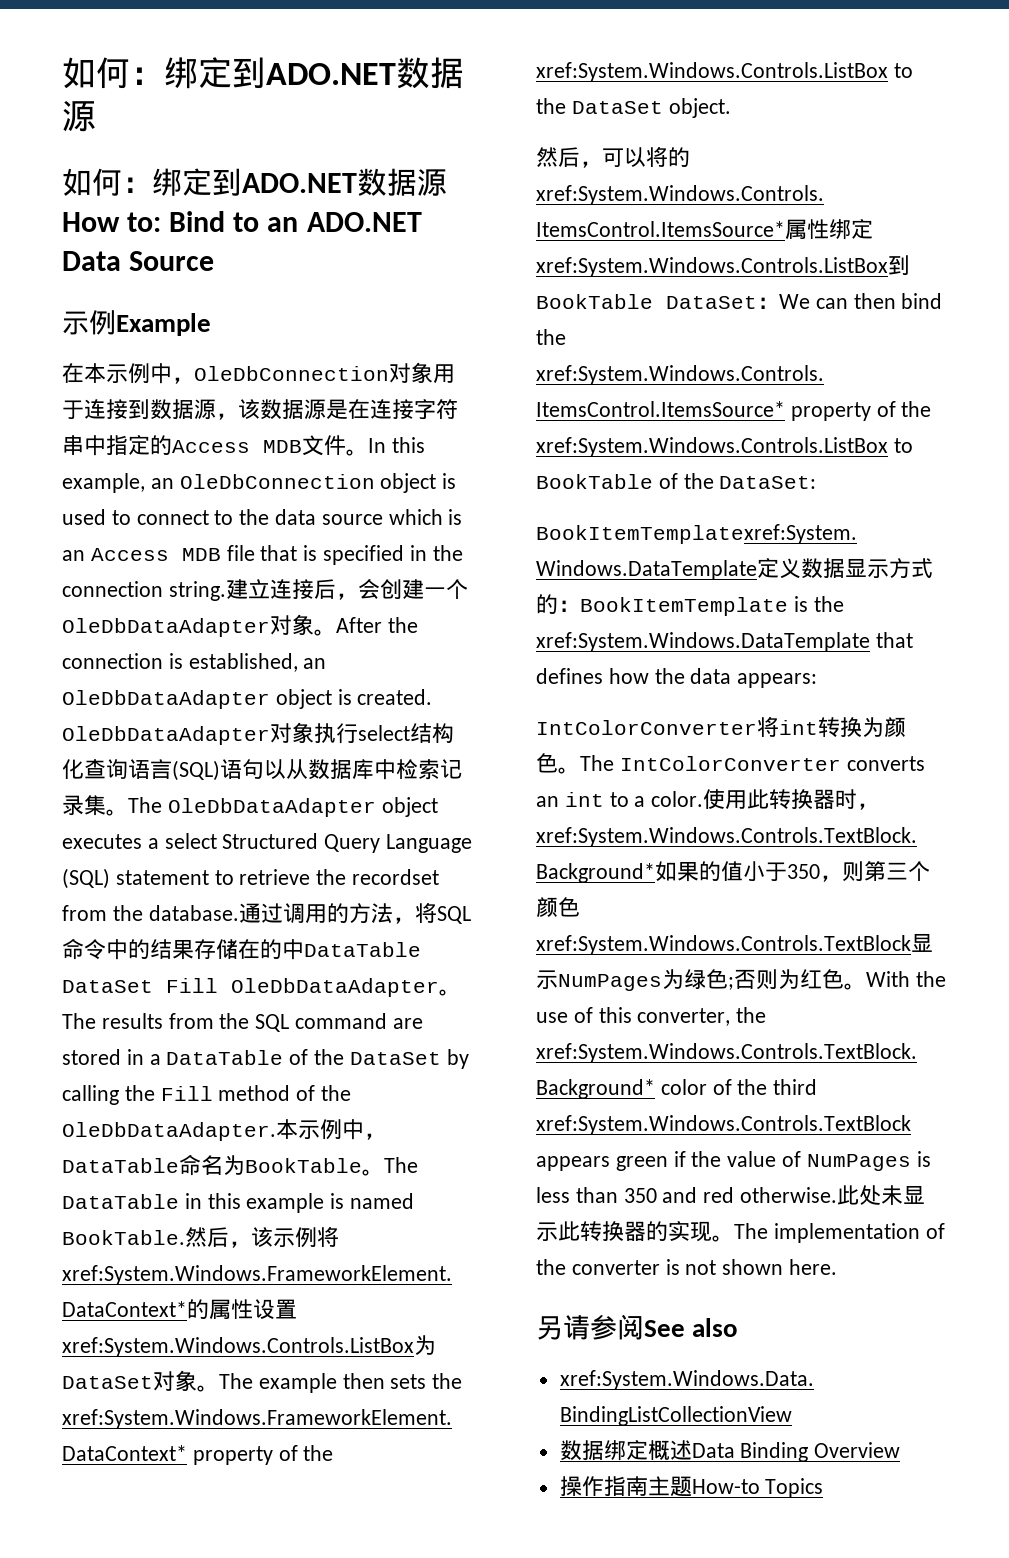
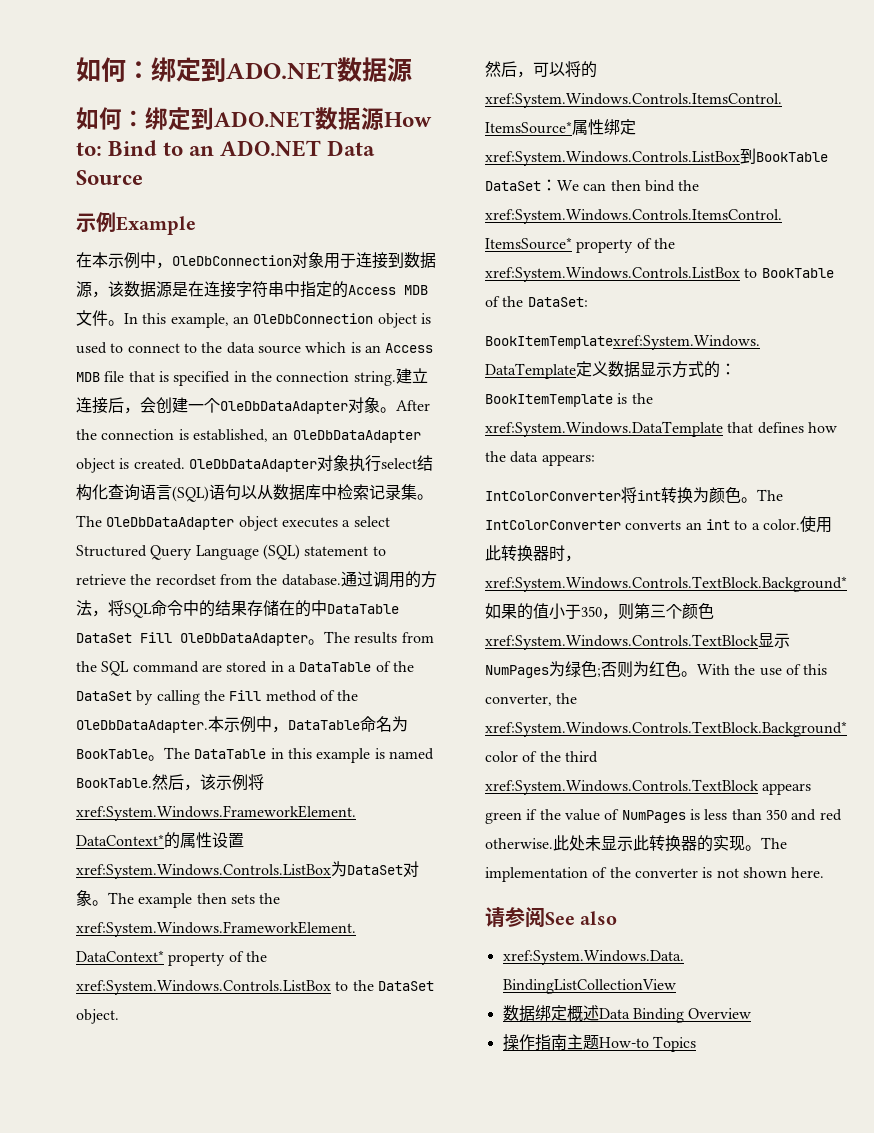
- 另请参阅See also
+ 请参阅See also

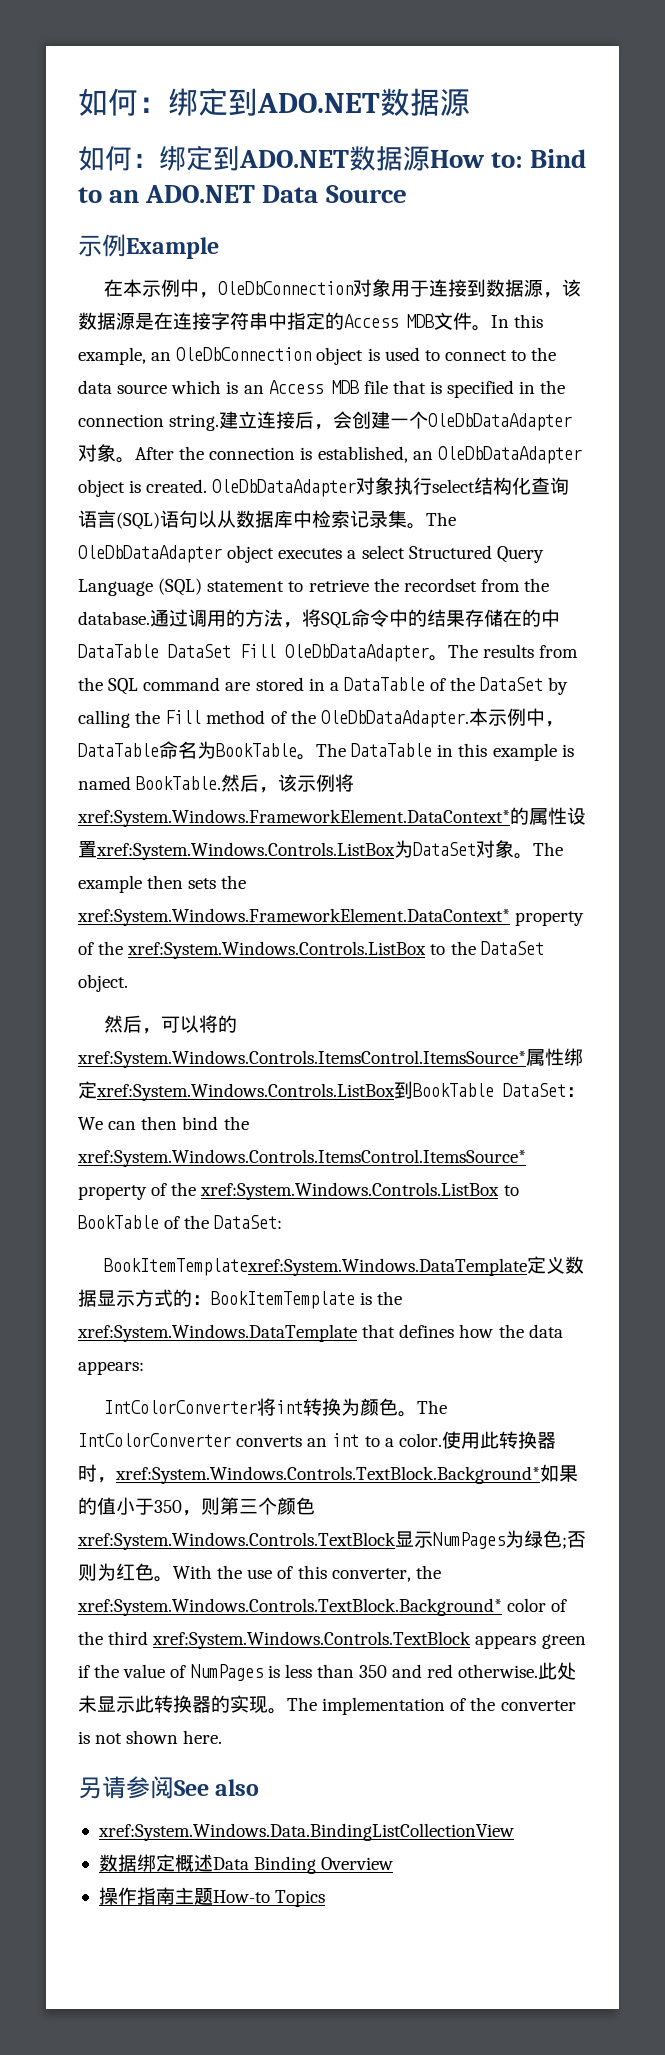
- 请参阅See also
+ 另请参阅See also

